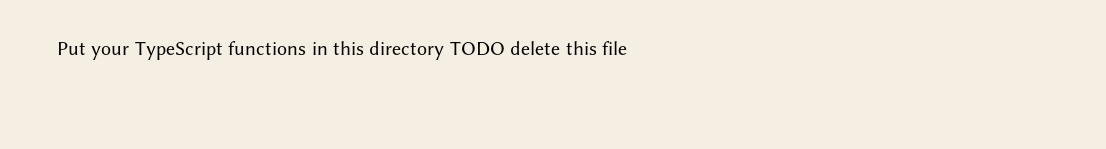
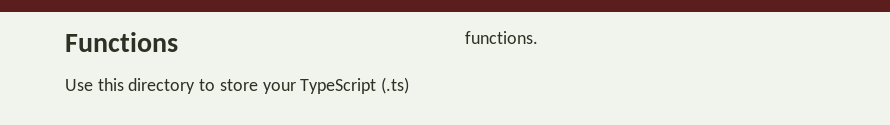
- Put your TypeScript functions in this directory TODO delete this file
+ Functions
+ Use this directory to store your TypeScript (.ts) functions.

